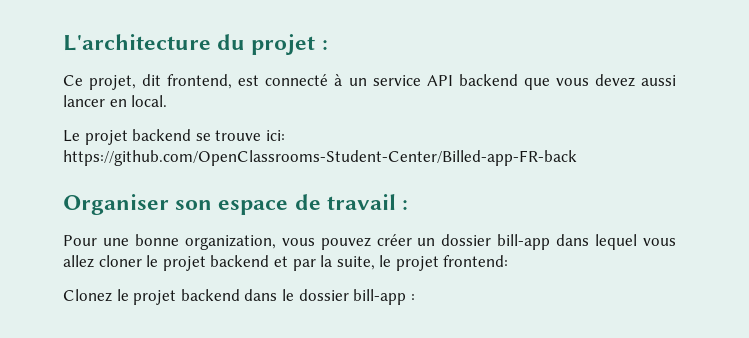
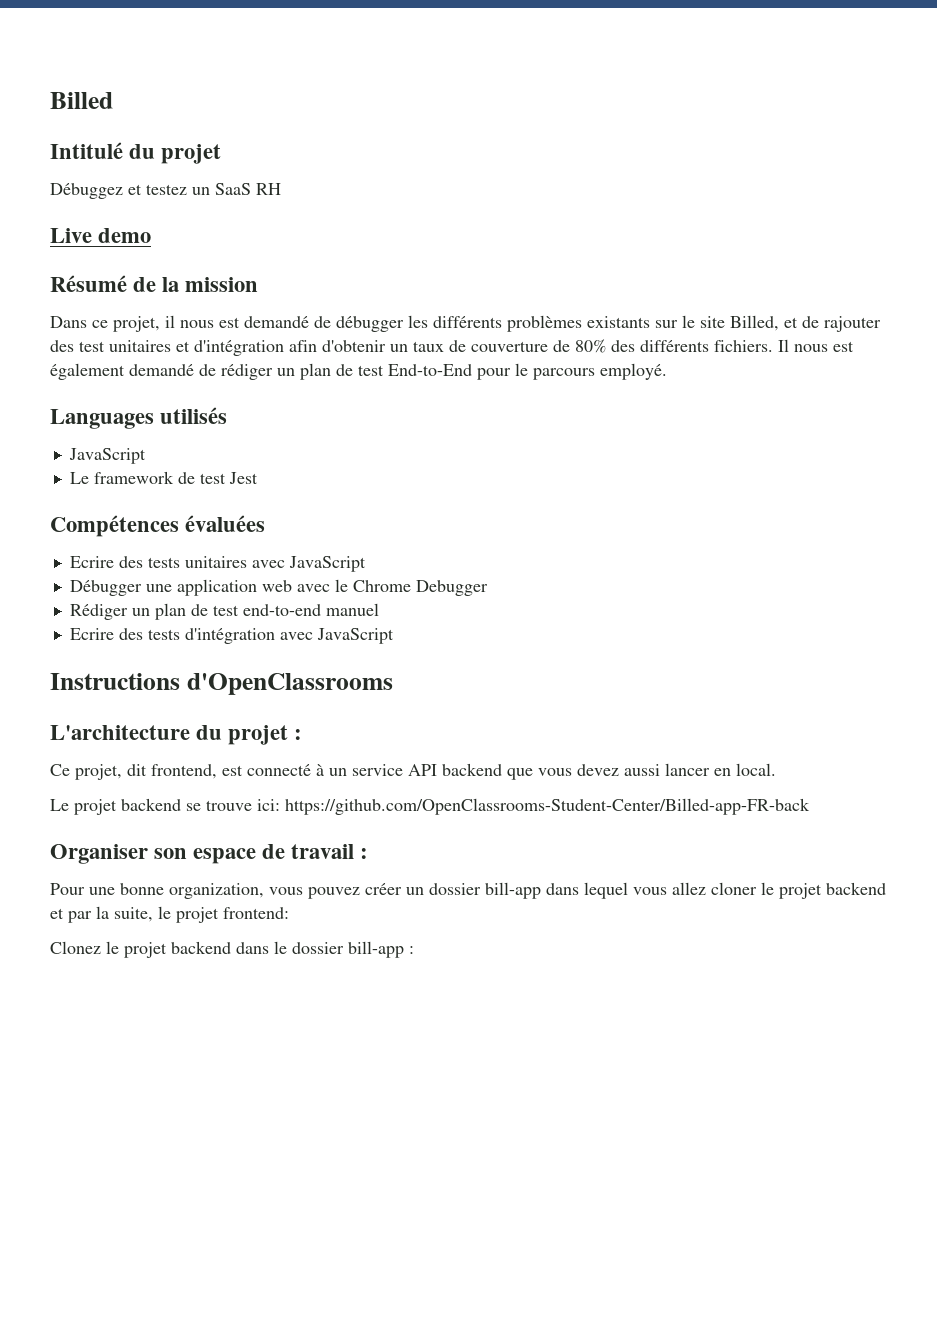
+ Billed
+ Intitulé du projet
+ Débuggez et testez un SaaS RH
+ Live demo
+ Résumé de la mission
+ Dans ce projet, il nous est demandé de débugger les différents problèmes existants sur le site Billed, et de rajouter des test unitaires et d'intégration afin d'obtenir un taux de couverture de 80% des différents fichiers. Il nous est également demandé de rédiger un plan de test End-to-End pour le parcours employé.
+ Languages utilisés
+ JavaScript
+ Le framework de test Jest
+ Compétences évaluées
+ Ecrire des tests unitaires avec JavaScript
+ Débugger une application web avec le Chrome Debugger
+ Rédiger un plan de test end-to-end manuel
+ Ecrire des tests d'intégration avec JavaScript
+ Instructions d'OpenClassrooms

